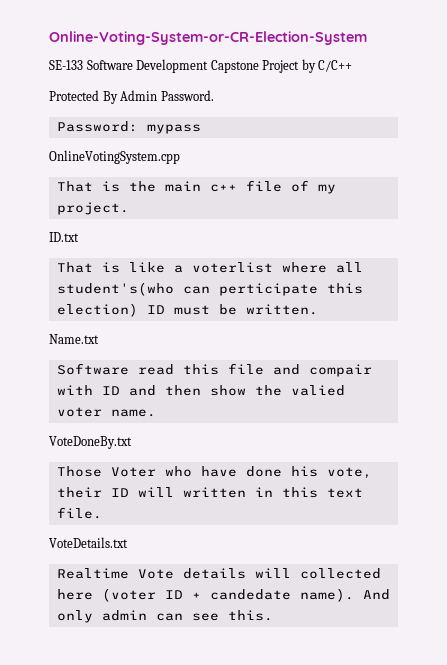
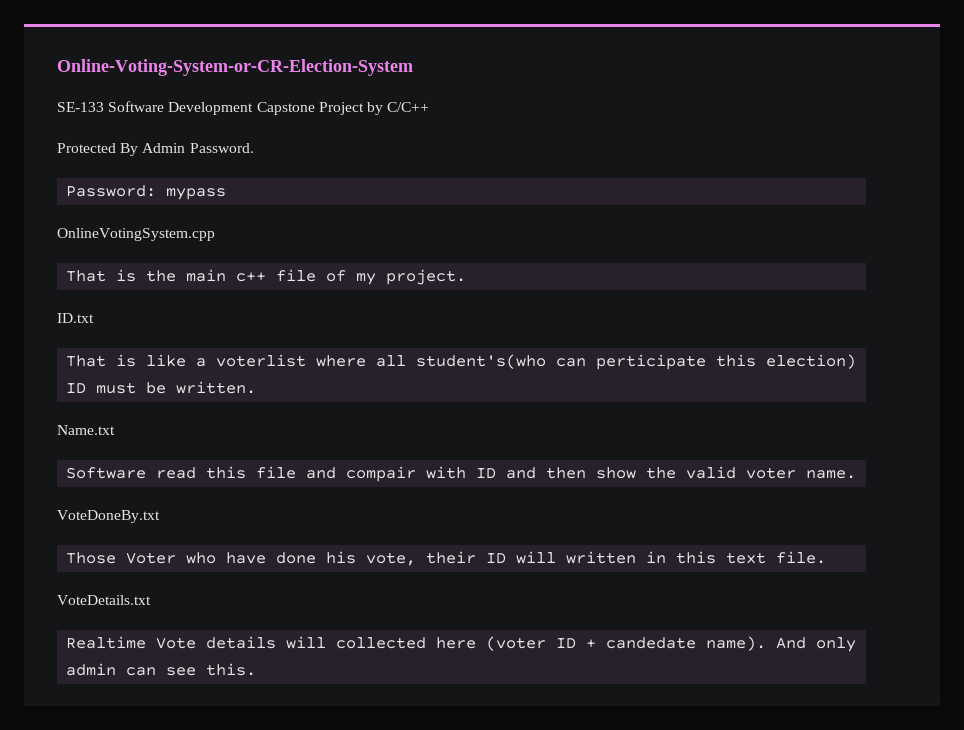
- Software read this file and compair with ID and then show the valied voter name.
+ Software read this file and compair with ID and then show the valid voter name.

